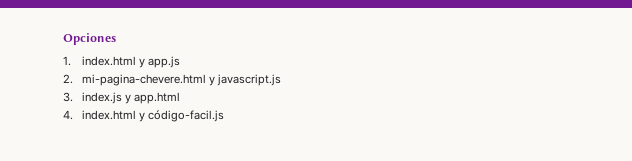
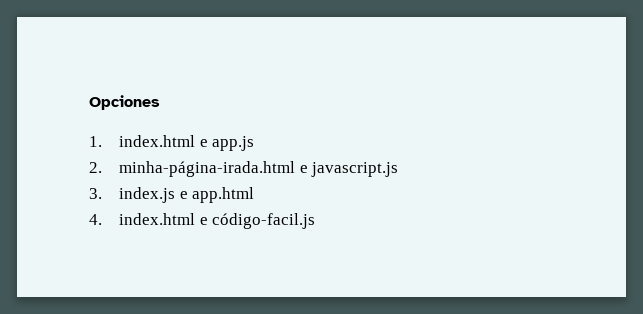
- 1. index.html y app.js
+ 1. index.html e app.js
- 2. mi-pagina-chevere.html y javascript.js
+ 2. minha-página-irada.html e javascript.js
- 3. index.js y app.html
+ 3. index.js e app.html
- 4. index.html y código-facil.js
+ 4. index.html e código-facil.js

